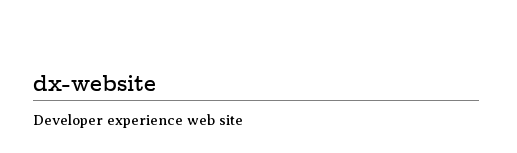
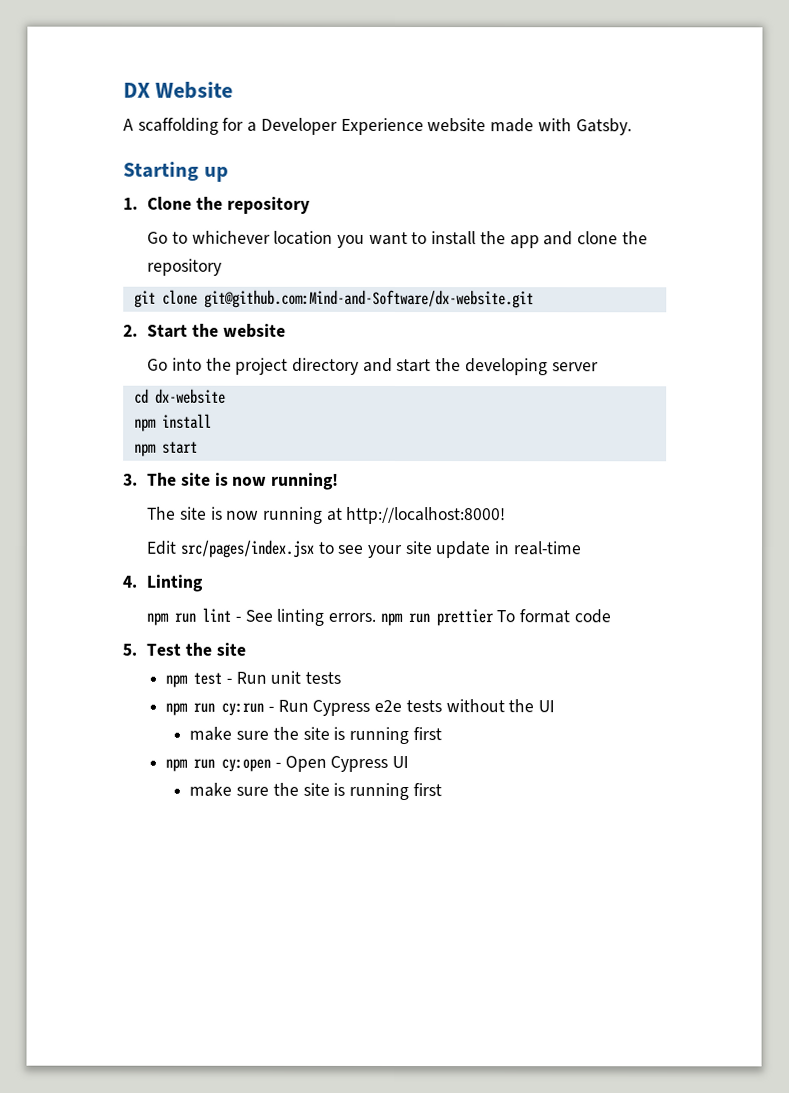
- dx-website
- Developer experience web site
+ DX Website
+ A scaffolding for a Developer Experience website made with Gatsby.
+ Starting up
+ 1. Clone the repository
+ Go to whichever location you want to install the app and clone the repository
+ git clone git@github.com:Mind-and-Software/dx-website.git
+ 2. Start the website
+ Go into the project directory and start the developing server
+ cd dx-website
+ npm install
+ npm start
+ 3. The site is now running!
+ The site is now running at http://localhost:8000!
+ Edit src/pages/index.jsx to see your site update in real-time
+ 4. Linting
+ npm run lint - See linting errors. npm run prettier To format code
+ 5. Test the site
+ npm test - Run unit tests
+ npm run cy:run - Run Cypress e2e tests without the UI
+ make sure the site is running first
+ npm run cy:open - Open Cypress UI
+ make sure the site is running first

